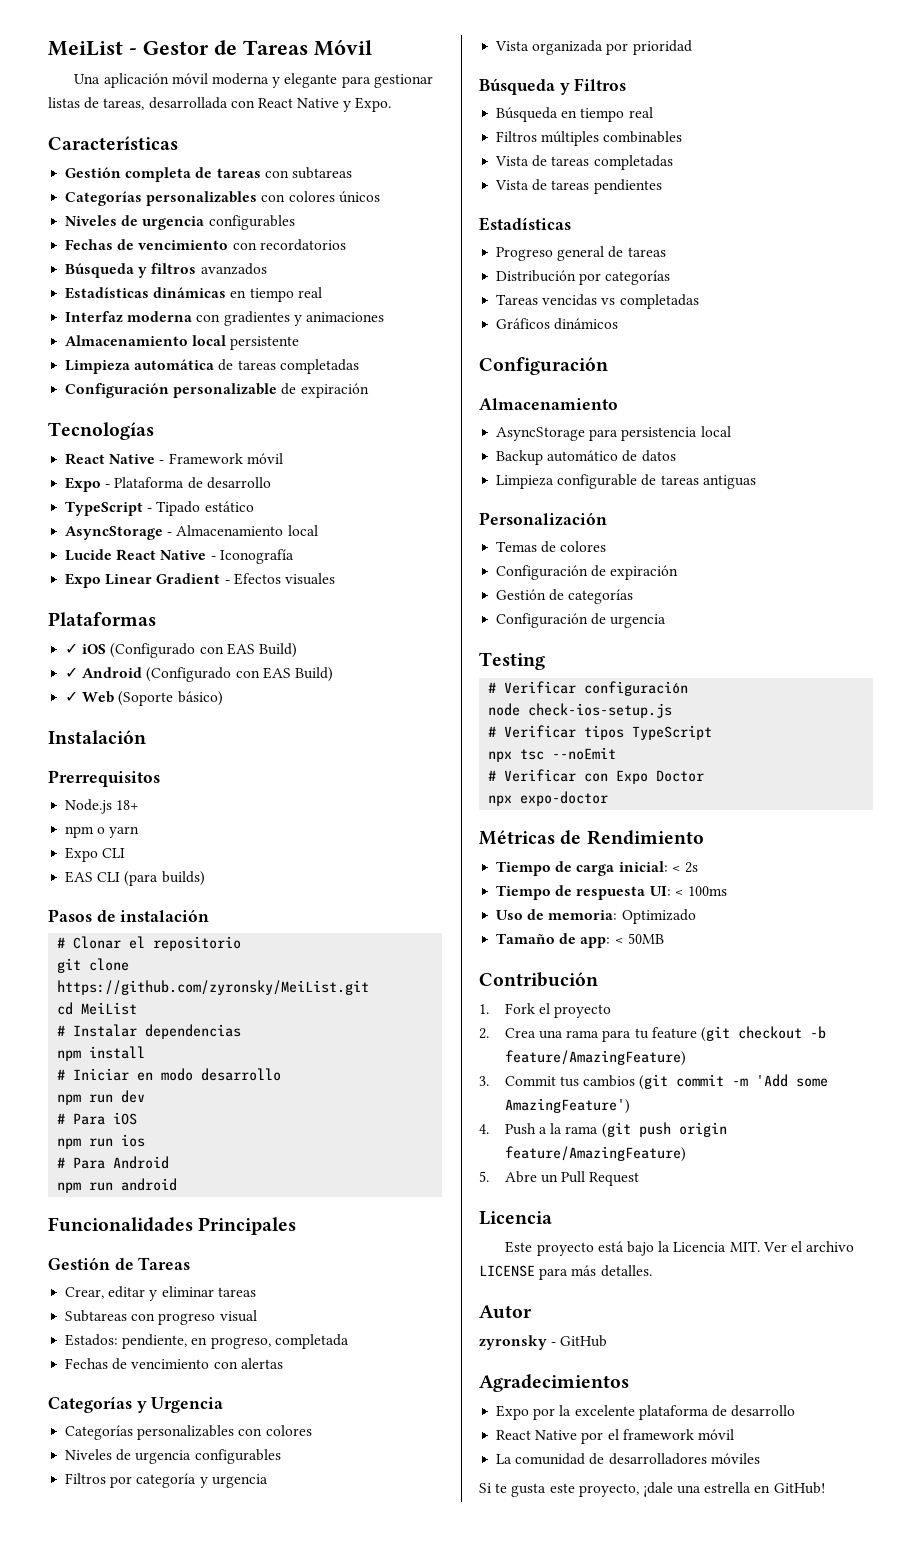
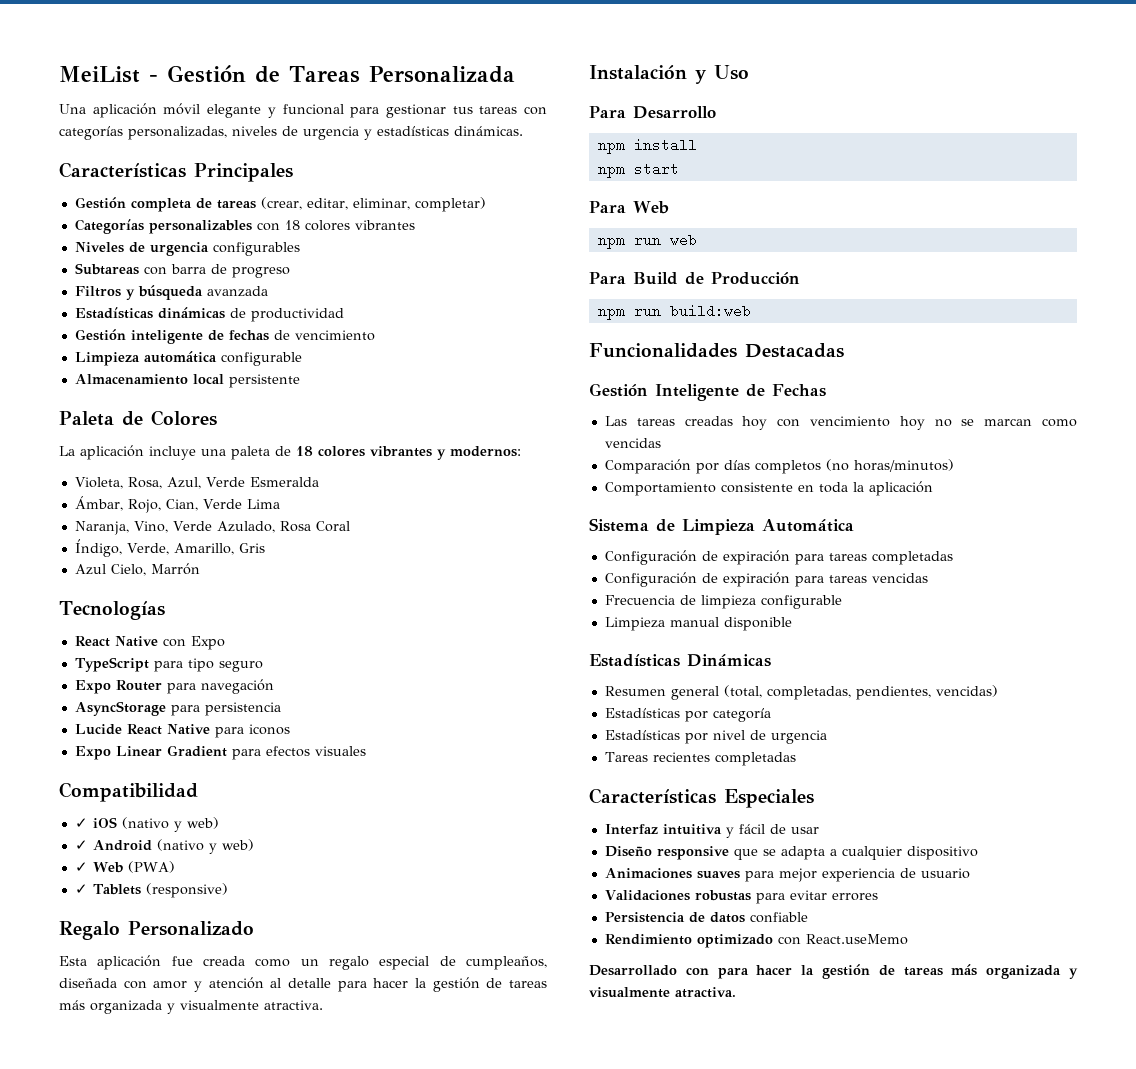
- MeiList - Gestor de Tareas Móvil
+ MeiList - Gestión de Tareas Personalizada
- Una aplicación móvil moderna y elegante para gestionar listas de tareas, desarrollada con React Native y Expo.
- Características
+ Una aplicación móvil elegante y funcional para gestionar tus tareas con categorías personalizadas, niveles de urgencia y estadísticas dinámicas.
+ Características Principales
- Gestión completa de tareas con subtareas
- Categorías personalizables con colores únicos
+ Gestión completa de tareas (crear, editar, eliminar, completar)
+ Categorías personalizables con 18 colores vibrantes
  Niveles de urgencia configurables
- Fechas de vencimiento con recordatorios
- Búsqueda y filtros avanzados
- Estadísticas dinámicas en tiempo real
- Interfaz moderna con gradientes y animaciones
+ Subtareas con barra de progreso
+ Filtros y búsqueda avanzada
+ Estadísticas dinámicas de productividad
+ Gestión inteligente de fechas de vencimiento
+ Limpieza automática configurable
  Almacenamiento local persistente
- Limpieza automática de tareas completadas
- Configuración personalizable de expiración
+ Paleta de Colores
+ La aplicación incluye una paleta de 18 colores vibrantes y modernos:
+ Violeta, Rosa, Azul, Verde Esmeralda
+ Ámbar, Rojo, Cian, Verde Lima
+ Naranja, Vino, Verde Azulado, Rosa Coral
+ Índigo, Verde, Amarillo, Gris
+ Azul Cielo, Marrón
  Tecnologías
- React Native - Framework móvil
- Expo - Plataforma de desarrollo
- TypeScript - Tipado estático
- AsyncStorage - Almacenamiento local
+ React Native con Expo
+ TypeScript para tipo seguro
+ Expo Router para navegación
+ AsyncStorage para persistencia
- Lucide React Native - Iconografía
+ Lucide React Native para iconos
- Expo Linear Gradient - Efectos visuales
+ Expo Linear Gradient para efectos visuales
- Plataformas
+ Compatibilidad
- ✓ iOS (Configurado con EAS Build)
- ✓ Android (Configurado con EAS Build)
- ✓ Web (Soporte básico)
- Instalación
- Prerrequisitos
- Node.js 18+
- npm o yarn
- Expo CLI
- EAS CLI (para builds)
- Pasos de instalación
- # Clonar el repositorio
- git clone https://github.com/zyronsky/MeiList.git
- cd MeiList
- # Instalar dependencias
+ ✓ iOS (nativo y web)
+ ✓ Android (nativo y web)
+ ✓ Web (PWA)
+ ✓ Tablets (responsive)
+ Regalo Personalizado
+ Esta aplicación fue creada como un regalo especial de cumpleaños, diseñada con amor y atención al detalle para hacer la gestión de tareas más organizada y visualmente atractiva.
+ Instalación y Uso
+ Para Desarrollo
  npm install
- # Iniciar en modo desarrollo
- npm run dev
- # Para iOS
- npm run ios
- # Para Android
- npm run android
+ npm start
+ Para Web
+ npm run web
+ Para Build de Producción
+ npm run build:web
- Funcionalidades Principales
- Gestión de Tareas
- Crear, editar y eliminar tareas
- Subtareas con progreso visual
- Estados: pendiente, en progreso, completada
- Fechas de vencimiento con alertas
- Categorías y Urgencia
- Categorías personalizables con colores
- Niveles de urgencia configurables
- Filtros por categoría y urgencia
- Vista organizada por prioridad
- Búsqueda y Filtros
- Búsqueda en tiempo real
- Filtros múltiples combinables
- Vista de tareas completadas
- Vista de tareas pendientes
- Estadísticas
- Progreso general de tareas
- Distribución por categorías
- Tareas vencidas vs completadas
- Gráficos dinámicos
- Configuración
- Almacenamiento
- AsyncStorage para persistencia local
- Backup automático de datos
- Limpieza configurable de tareas antiguas
- Personalización
- Temas de colores
- Configuración de expiración
- Gestión de categorías
- Configuración de urgencia
- Testing
- # Verificar configuración
- node check-ios-setup.js
- # Verificar tipos TypeScript
- npx tsc --noEmit
- # Verificar con Expo Doctor
- npx expo-doctor
- Métricas de Rendimiento
- Tiempo de carga inicial: < 2s
- Tiempo de respuesta UI: < 100ms
- Uso de memoria: Optimizado
- Tamaño de app: < 50MB
- Contribución
- 1. Fork el proyecto
- 2. Crea una rama para tu feature (git checkout -b feature/AmazingFeature)
- 3. Commit tus cambios (git commit -m 'Add some AmazingFeature')
- 4. Push a la rama (git push origin feature/AmazingFeature)
- 5. Abre un Pull Request
- Licencia
- Este proyecto está bajo la Licencia MIT. Ver el archivo LICENSE para más detalles.
- Autor
- zyronsky - GitHub
- Agradecimientos
- Expo por la excelente plataforma de desarrollo
- React Native por el framework móvil
- La comunidad de desarrolladores móviles
- Si te gusta este proyecto, ¡dale una estrella en GitHub!
+ Funcionalidades Destacadas
+ Gestión Inteligente de Fechas
+ Las tareas creadas hoy con vencimiento hoy no se marcan como vencidas
+ Comparación por días completos (no horas/minutos)
+ Comportamiento consistente en toda la aplicación
+ Sistema de Limpieza Automática
+ Configuración de expiración para tareas completadas
+ Configuración de expiración para tareas vencidas
+ Frecuencia de limpieza configurable
+ Limpieza manual disponible
+ Estadísticas Dinámicas
+ Resumen general (total, completadas, pendientes, vencidas)
+ Estadísticas por categoría
+ Estadísticas por nivel de urgencia
+ Tareas recientes completadas
+ Características Especiales
+ Interfaz intuitiva y fácil de usar
+ Diseño responsive que se adapta a cualquier dispositivo
+ Animaciones suaves para mejor experiencia de usuario
+ Validaciones robustas para evitar errores
+ Persistencia de datos confiable
+ Rendimiento optimizado con React.useMemo
+ Desarrollado con para hacer la gestión de tareas más organizada y visualmente atractiva.

